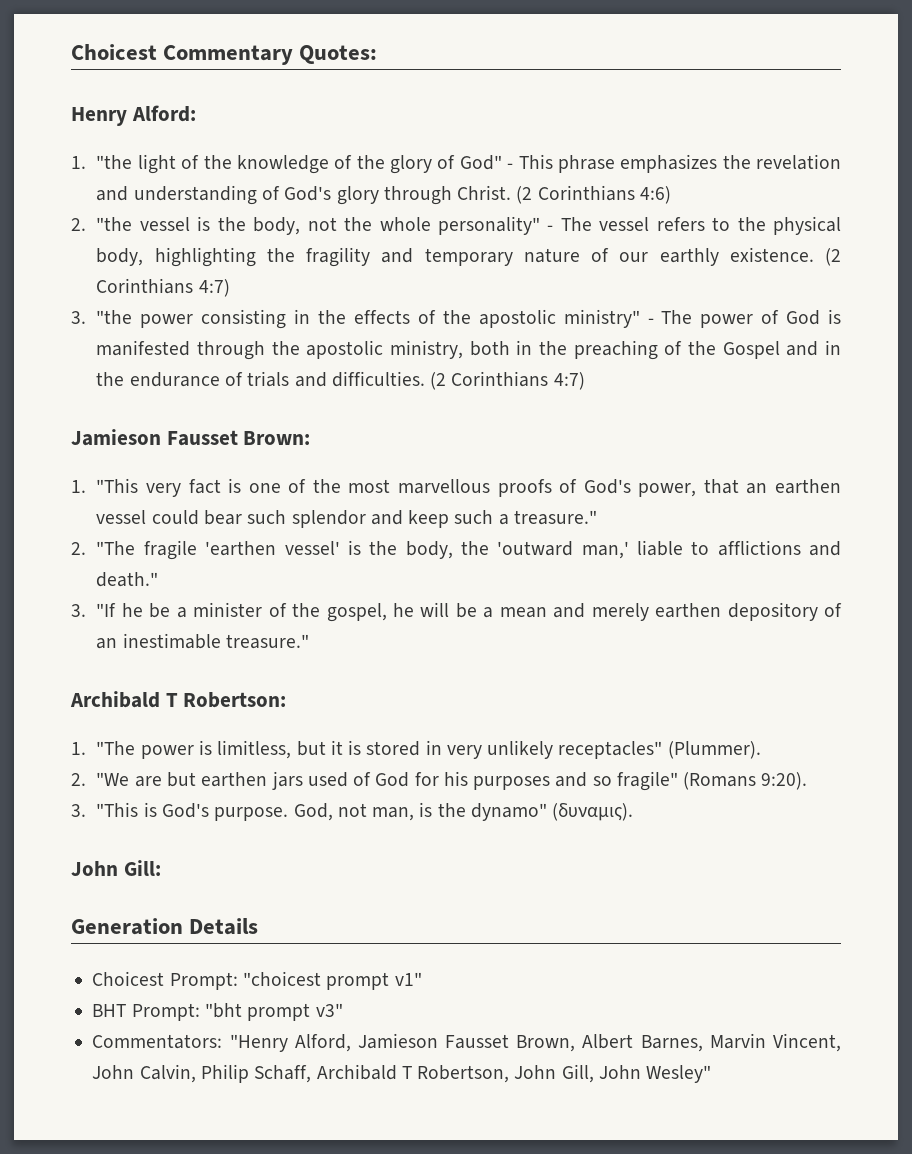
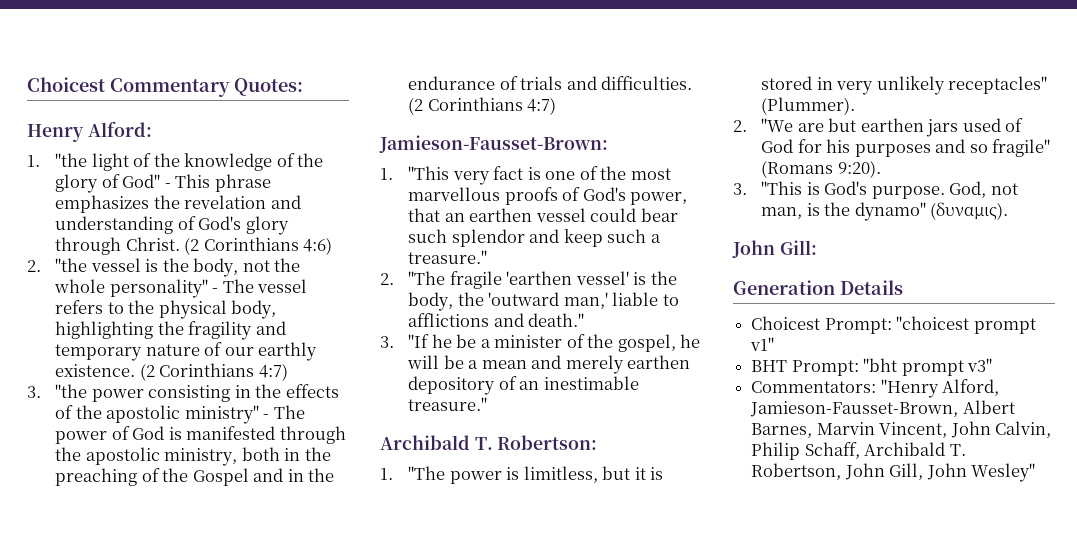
- Jamieson Fausset Brown:
+ Jamieson-Fausset-Brown:
- Archibald T Robertson:
+ Archibald T. Robertson:
- Commentators: "Henry Alford, Jamieson Fausset Brown, Albert Barnes, Marvin Vincent, John Calvin, Philip Schaff, Archibald T Robertson, John Gill, John Wesley"
+ Commentators: "Henry Alford, Jamieson-Fausset-Brown, Albert Barnes, Marvin Vincent, John Calvin, Philip Schaff, Archibald T. Robertson, John Gill, John Wesley"

